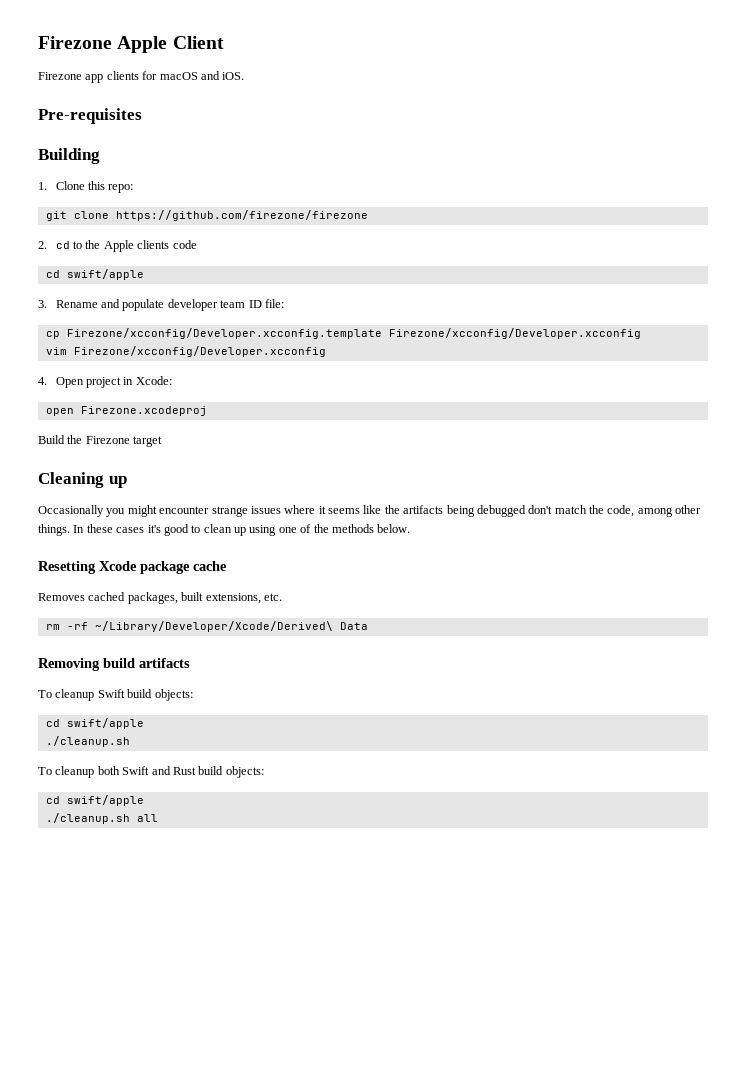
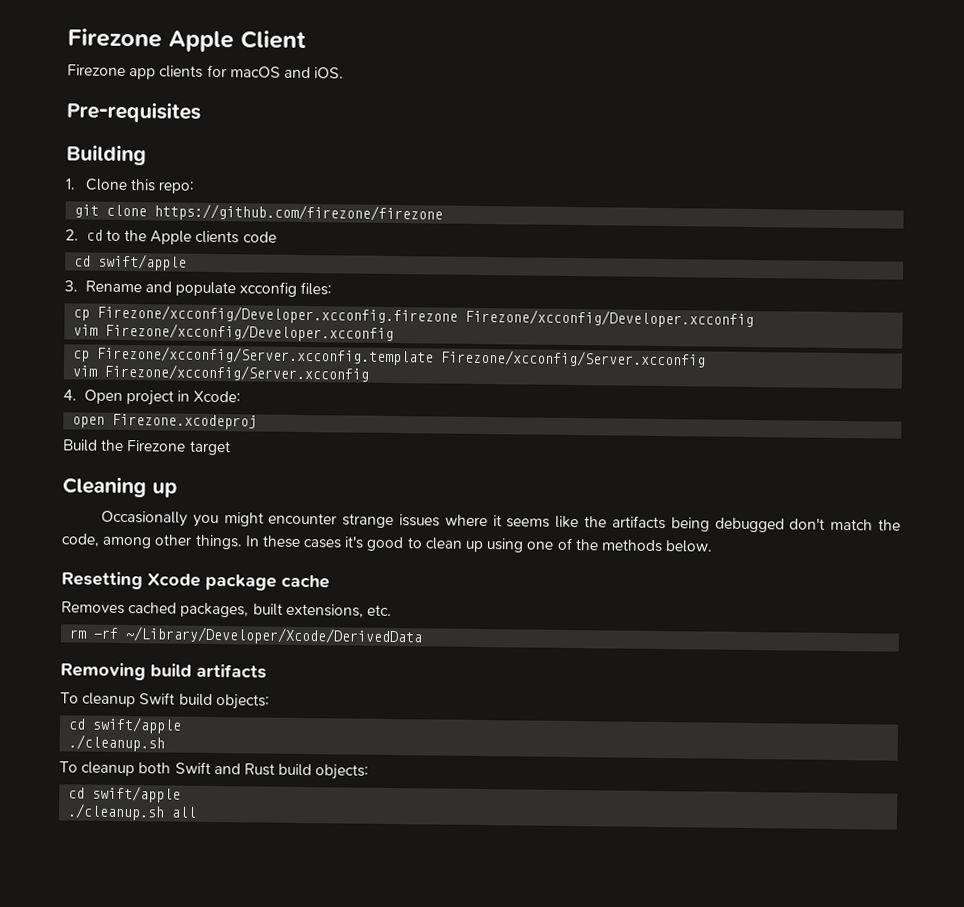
- 3. Rename and populate developer team ID file:
- cp Firezone/xcconfig/Developer.xcconfig.template Firezone/xcconfig/Developer.xcconfig
+ 3. Rename and populate xcconfig files:
+ cp Firezone/xcconfig/Developer.xcconfig.firezone Firezone/xcconfig/Developer.xcconfig
+ cp Firezone/xcconfig/Server.xcconfig.template Firezone/xcconfig/Server.xcconfig
+ vim Firezone/xcconfig/Server.xcconfig
- rm -rf ~/Library/Developer/Xcode/Derived\ Data
+ rm -rf ~/Library/Developer/Xcode/DerivedData

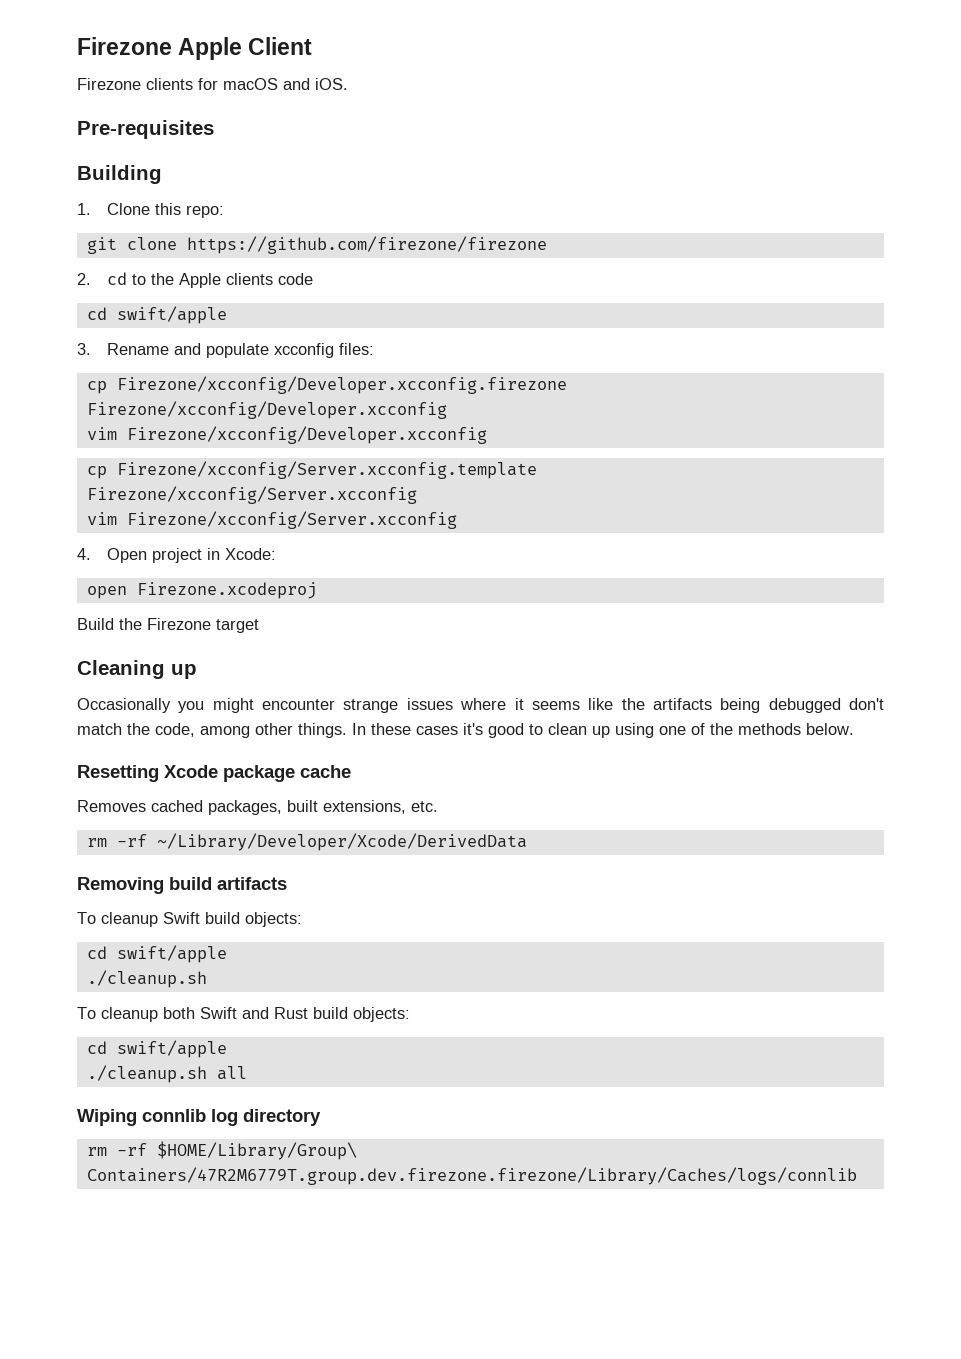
- Firezone app clients for macOS and iOS.
+ Firezone clients for macOS and iOS.
+ Wiping connlib log directory
+ rm -rf $HOME/Library/Group\ Containers/47R2M6779T.group.dev.firezone.firezone/Library/Caches/logs/connlib

